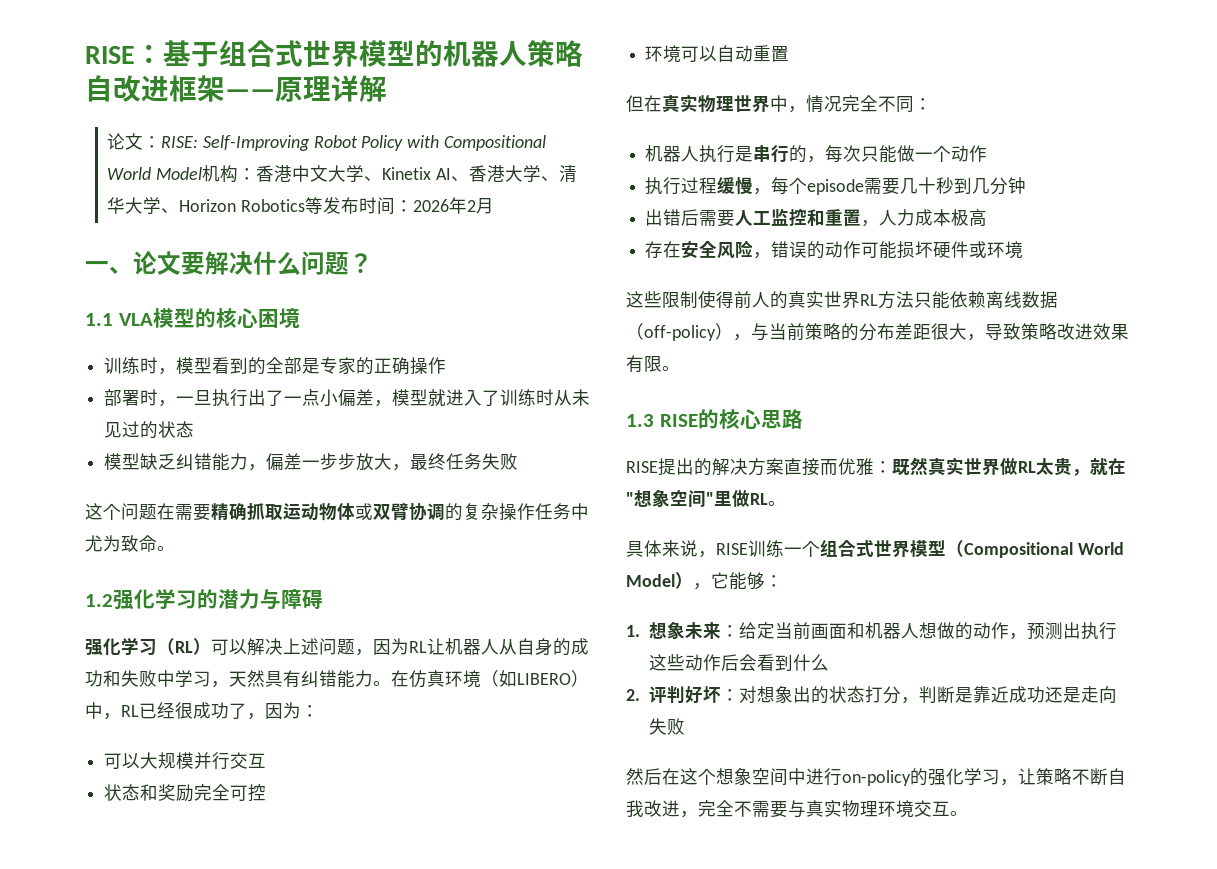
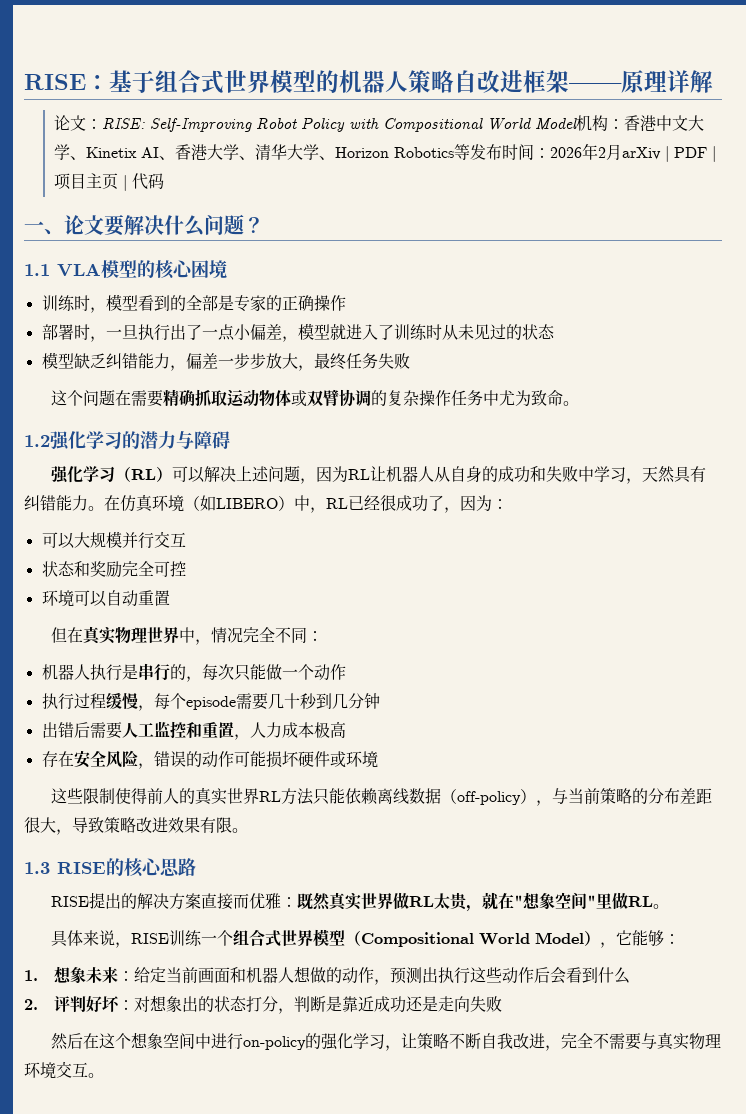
- 论文：RISE: Self-Improving Robot Policy with Compositional World Model机构：香港中文大学、Kinetix AI、香港大学、清华大学、Horizon Robotics等发布时间：2026年2月
+ 论文：RISE: Self-Improving Robot Policy with Compositional World Model机构：香港中文大学、Kinetix AI、香港大学、清华大学、Horizon Robotics等发布时间：2026年2月arXiv | PDF | 项目主页 | 代码

